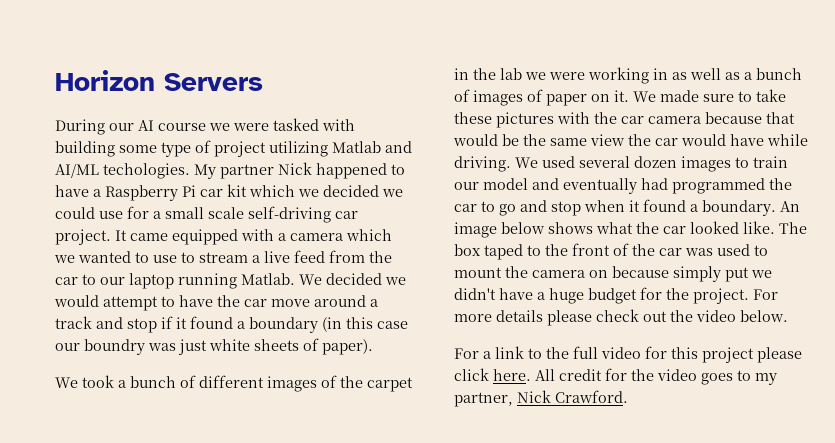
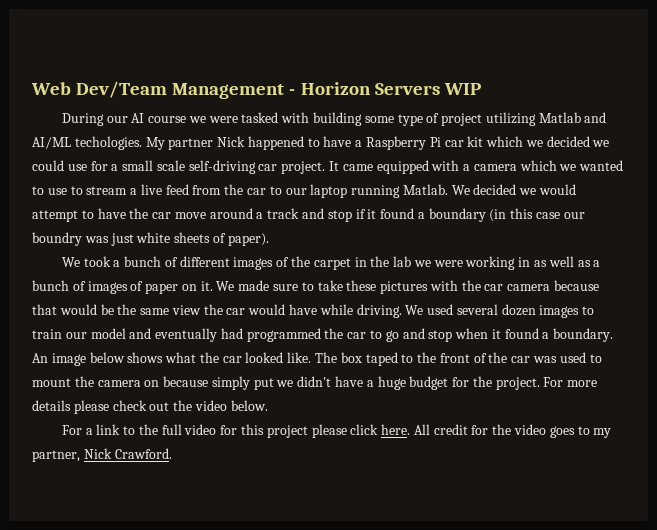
- Horizon Servers
+ Web Dev/Team Management - Horizon Servers WIP

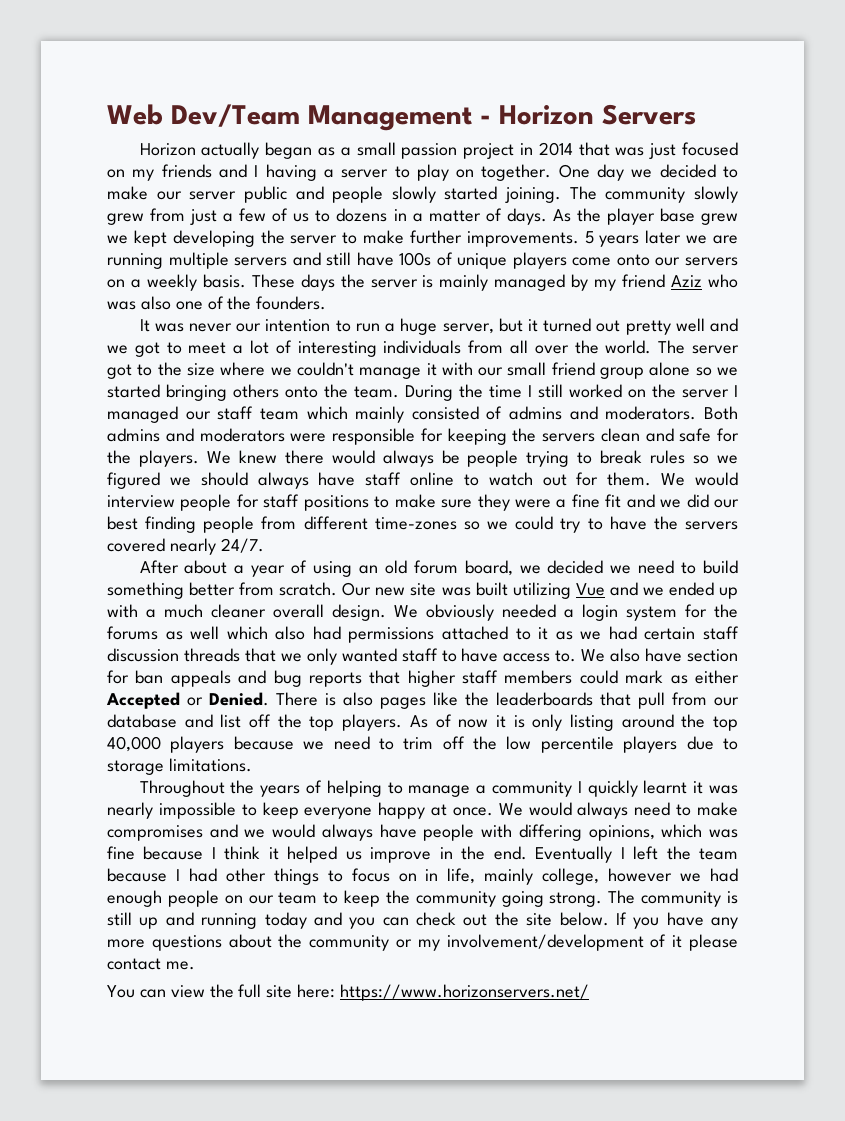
- Web Dev/Team Management - Horizon Servers WIP
- During our AI course we were tasked with building some type of project utilizing Matlab and AI/ML techologies. My partner Nick happened to have a Raspberry Pi car kit which we decided we could use for a small scale self-driving car project. It came equipped with a camera which we wanted to use to stream a live feed from the car to our laptop running Matlab. We decided we would attempt to have the car move around a track and stop if it found a boundary (in this case our boundry was just white sheets of paper).
- We took a bunch of different images of the carpet in the lab we were working in as well as a bunch of images of paper on it. We made sure to take these pictures with the car camera because that would be the same view the car would have while driving. We used several dozen images to train our model and eventually had programmed the car to go and stop when it found a boundary. An image below shows what the car looked like. The box taped to the front of the car was used to mount the camera on because simply put we didn't have a huge budget for the project. For more details please check out the video below.
- For a link to the full video for this project please click here. All credit for the video goes to my partner, Nick Crawford.
+ Web Dev/Team Management - Horizon Servers
+ Horizon actually began as a small passion project in 2014 that was just focused on my friends and I having a server to play on together. One day we decided to make our server public and people slowly started joining. The community slowly grew from just a few of us to dozens in a matter of days. As the player base grew we kept developing the server to make further improvements. 5 years later we are running multiple servers and still have 100s of unique players come onto our servers on a weekly basis. These days the server is mainly managed by my friend Aziz who was also one of the founders.
+ It was never our intention to run a huge server, but it turned out pretty well and we got to meet a lot of interesting individuals from all over the world. The server got to the size where we couldn't manage it with our small friend group alone so we started bringing others onto the team. During the time I still worked on the server I managed our staff team which mainly consisted of admins and moderators. Both admins and moderators were responsible for keeping the servers clean and safe for the players. We knew there would always be people trying to break rules so we figured we should always have staff online to watch out for them. We would interview people for staff positions to make sure they were a fine fit and we did our best finding people from different time-zones so we could try to have the servers covered nearly 24/7.
+ After about a year of using an old forum board, we decided we need to build something better from scratch. Our new site was built utilizing Vue and we ended up with a much cleaner overall design. We obviously needed a login system for the forums as well which also had permissions attached to it as we had certain staff discussion threads that we only wanted staff to have access to. We also have section for ban appeals and bug reports that higher staff members could mark as either Accepted or Denied. There is also pages like the leaderboards that pull from our database and list off the top players. As of now it is only listing around the top 40,000 players because we need to trim off the low percentile players due to storage limitations.
+ Throughout the years of helping to manage a community I quickly learnt it was nearly impossible to keep everyone happy at once. We would always need to make compromises and we would always have people with differing opinions, which was fine because I think it helped us improve in the end. Eventually I left the team because I had other things to focus on in life, mainly college, however we had enough people on our team to keep the community going strong. The community is still up and running today and you can check out the site below. If you have any more questions about the community or my involvement/development of it please contact me.
+ You can view the full site here: https://www.horizonservers.net/

